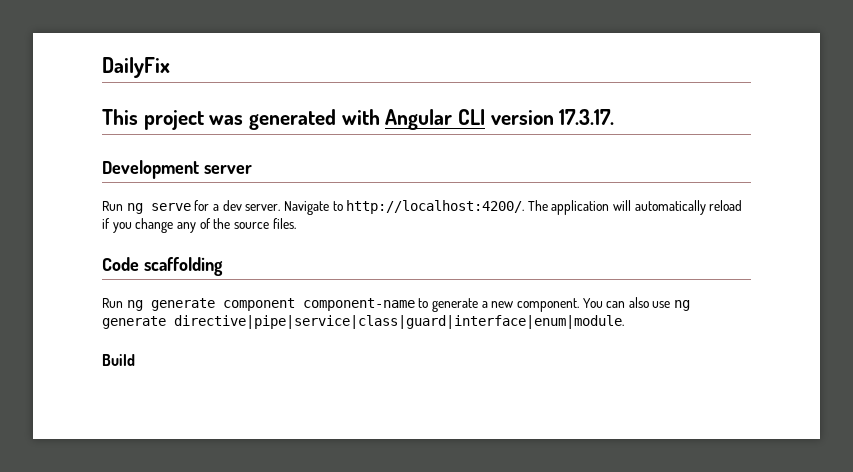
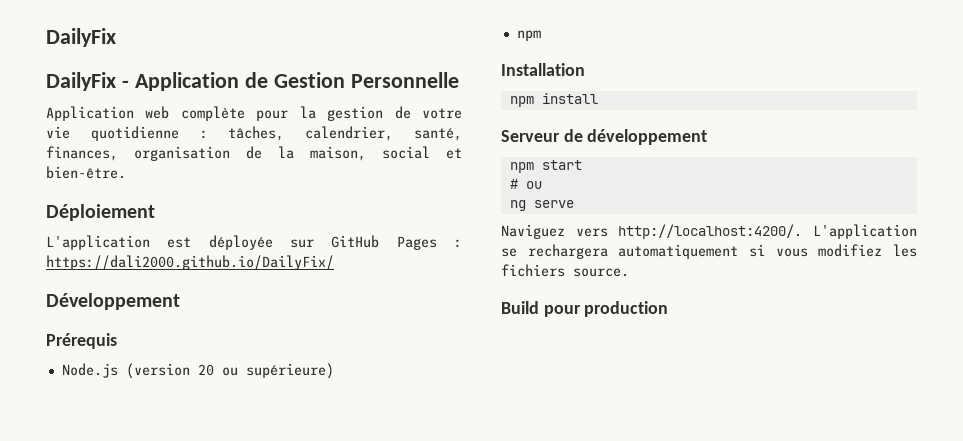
- This project was generated with Angular CLI version 17.3.17.
- Development server
- Run ng serve for a dev server. Navigate to http://localhost:4200/. The application will automatically reload if you change any of the source files.
- Code scaffolding
- Run ng generate component component-name to generate a new component. You can also use ng generate directive|pipe|service|class|guard|interface|enum|module.
+ DailyFix - Application de Gestion Personnelle
+ Application web complète pour la gestion de votre vie quotidienne : tâches, calendrier, santé, finances, organisation de la maison, social et bien-être.
+ Déploiement
+ L'application est déployée sur GitHub Pages : https://dali2000.github.io/DailyFix/
+ Développement
+ Prérequis
+ Node.js (version 20 ou supérieure)
+ npm
+ Installation
+ npm install
+ Serveur de développement
+ npm start
+ # ou
+ ng serve
+ Naviguez vers http://localhost:4200/. L'application se rechargera automatiquement si vous modifiez les fichiers source.
- Build
+ Build pour production

